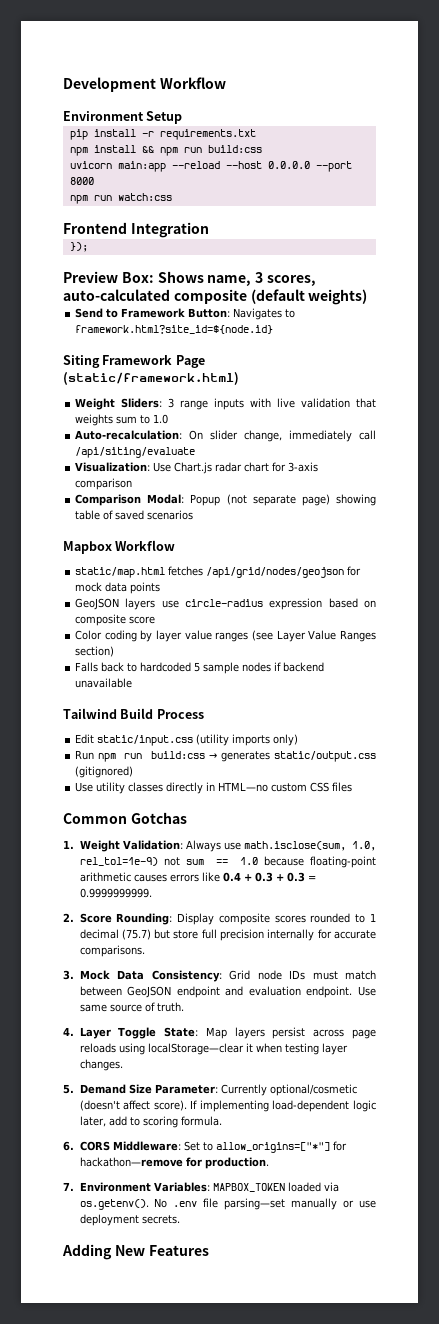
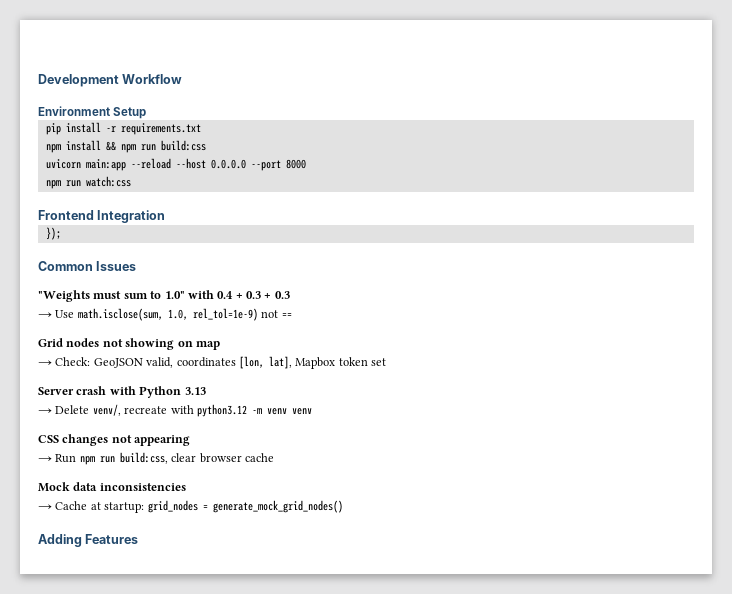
- Preview Box: Shows name, 3 scores, auto-calculated composite (default weights)
- Send to Framework Button: Navigates to framework.html?site_id=${node.id}
- Siting Framework Page (static/framework.html)
- Weight Sliders: 3 range inputs with live validation that weights sum to 1.0
- Auto-recalculation: On slider change, immediately call /api/siting/evaluate
- Visualization: Use Chart.js radar chart for 3-axis comparison
- Comparison Modal: Popup (not separate page) showing table of saved scenarios
- Mapbox Workflow
- static/map.html fetches /api/grid/nodes/geojson for mock data points
- GeoJSON layers use circle-radius expression based on composite score
- Color coding by layer value ranges (see Layer Value Ranges section)
- Falls back to hardcoded 5 sample nodes if backend unavailable
- Tailwind Build Process
- Edit static/input.css (utility imports only)
- Run npm run build:css → generates static/output.css (gitignored)
- Use utility classes directly in HTML—no custom CSS files
- Common Gotchas
- 1. Weight Validation: Always use math.isclose(sum, 1.0, rel_tol=1e-9) not sum == 1.0 because floating-point arithmetic causes errors like 0.4 + 0.3 + 0.3 = 0.9999999999.
- 2. Score Rounding: Display composite scores rounded to 1 decimal (75.7) but store full precision internally for accurate comparisons.
- 3. Mock Data Consistency: Grid node IDs must match between GeoJSON endpoint and evaluation endpoint. Use same source of truth.
- 4. Layer Toggle State: Map layers persist across page reloads using localStorage—clear it when testing layer changes.
- 5. Demand Size Parameter: Currently optional/cosmetic (doesn't affect score). If implementing load-dependent logic later, add to scoring formula.
- 6. CORS Middleware: Set to allow_origins=["*"] for hackathon—remove for production.
- 7. Environment Variables: MAPBOX_TOKEN loaded via os.getenv(). No .env file parsing—set manually or use deployment secrets.
+ Common Issues
+ "Weights must sum to 1.0" with 0.4 + 0.3 + 0.3
+ → Use math.isclose(sum, 1.0, rel_tol=1e-9) not ==
+ Grid nodes not showing on map
+ → Check: GeoJSON valid, coordinates [lon, lat], Mapbox token set
+ Server crash with Python 3.13
+ → Delete venv/, recreate with python3.12 -m venv venv
+ CSS changes not appearing
+ → Run npm run build:css, clear browser cache
+ Mock data inconsistencies
+ → Cache at startup: grid_nodes = generate_mock_grid_nodes()
- Adding New Features
+ Adding Features

